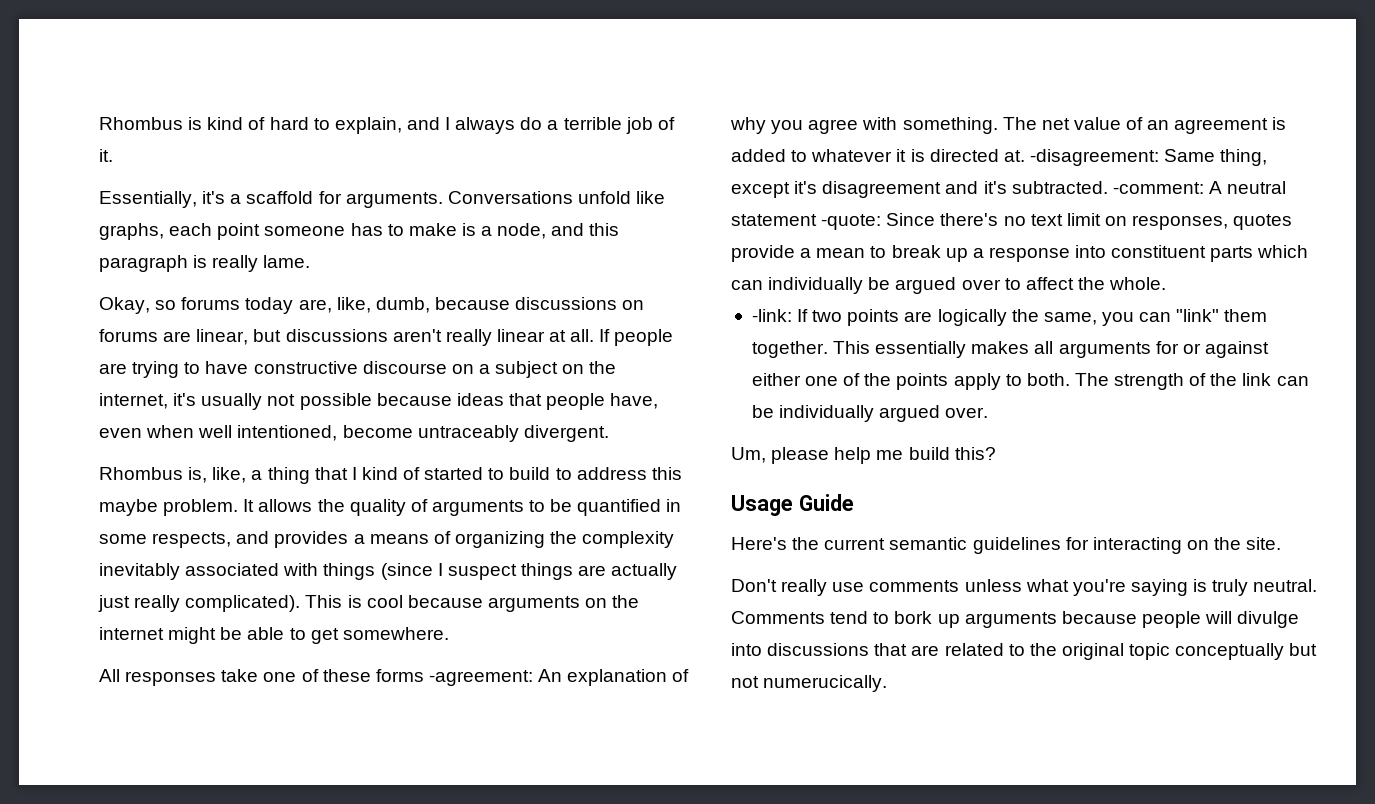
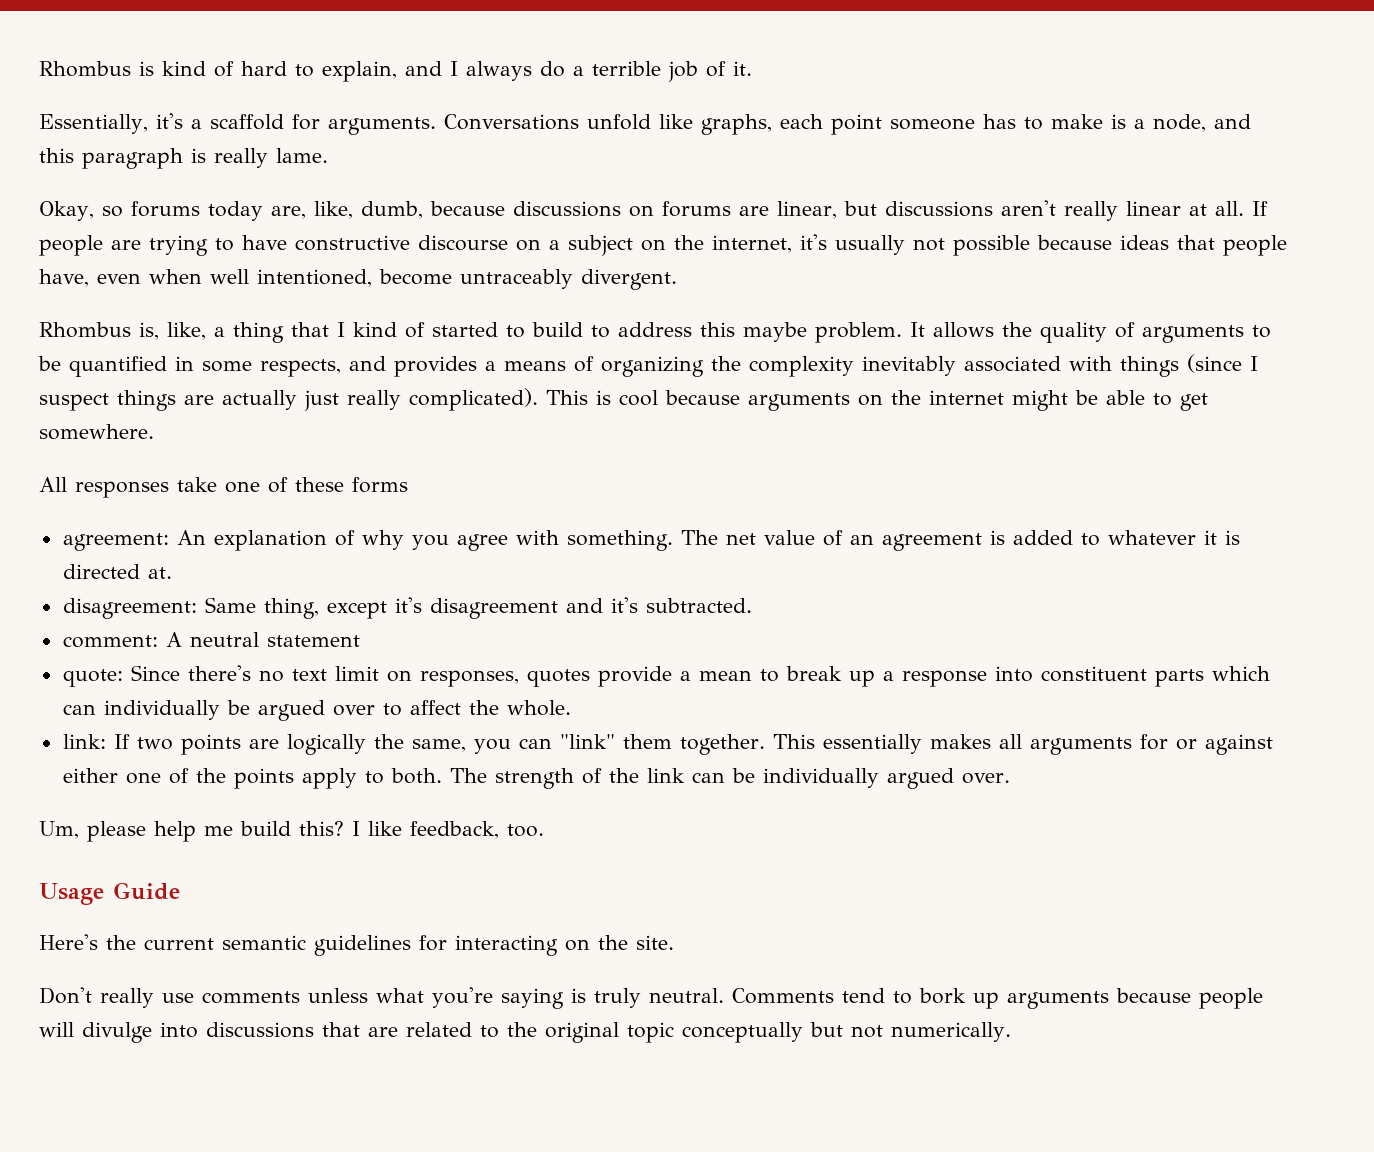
- All responses take one of these forms -agreement: An explanation of why you agree with something.
+ All responses take one of these forms
+ agreement: An explanation of why you agree with something.
- The net value of an agreement is added to whatever it is directed at. -disagreement: Same thing, except it's disagreement and it's subtracted. -comment: A neutral statement -quote: Since there's no text limit on responses, quotes provide a mean to break up a response into constituent parts which can individually be argued over to affect the whole.
+ The net value of an agreement is added to whatever it is directed at.
+ disagreement: Same thing, except it's disagreement and it's subtracted.
+ comment: A neutral statement
+ quote: Since there's no text limit on responses, quotes provide a mean to break up a response into constituent parts which can individually be argued over to affect the whole.
- -link: If two points are logically the same, you can "link" them together.
+ link: If two points are logically the same, you can "link" them together.
+ I like feedback, too.
- Comments tend to bork up arguments because people will divulge into discussions that are related to the original topic conceptually but not numerucically.
+ Comments tend to bork up arguments because people will divulge into discussions that are related to the original topic conceptually but not numerically.

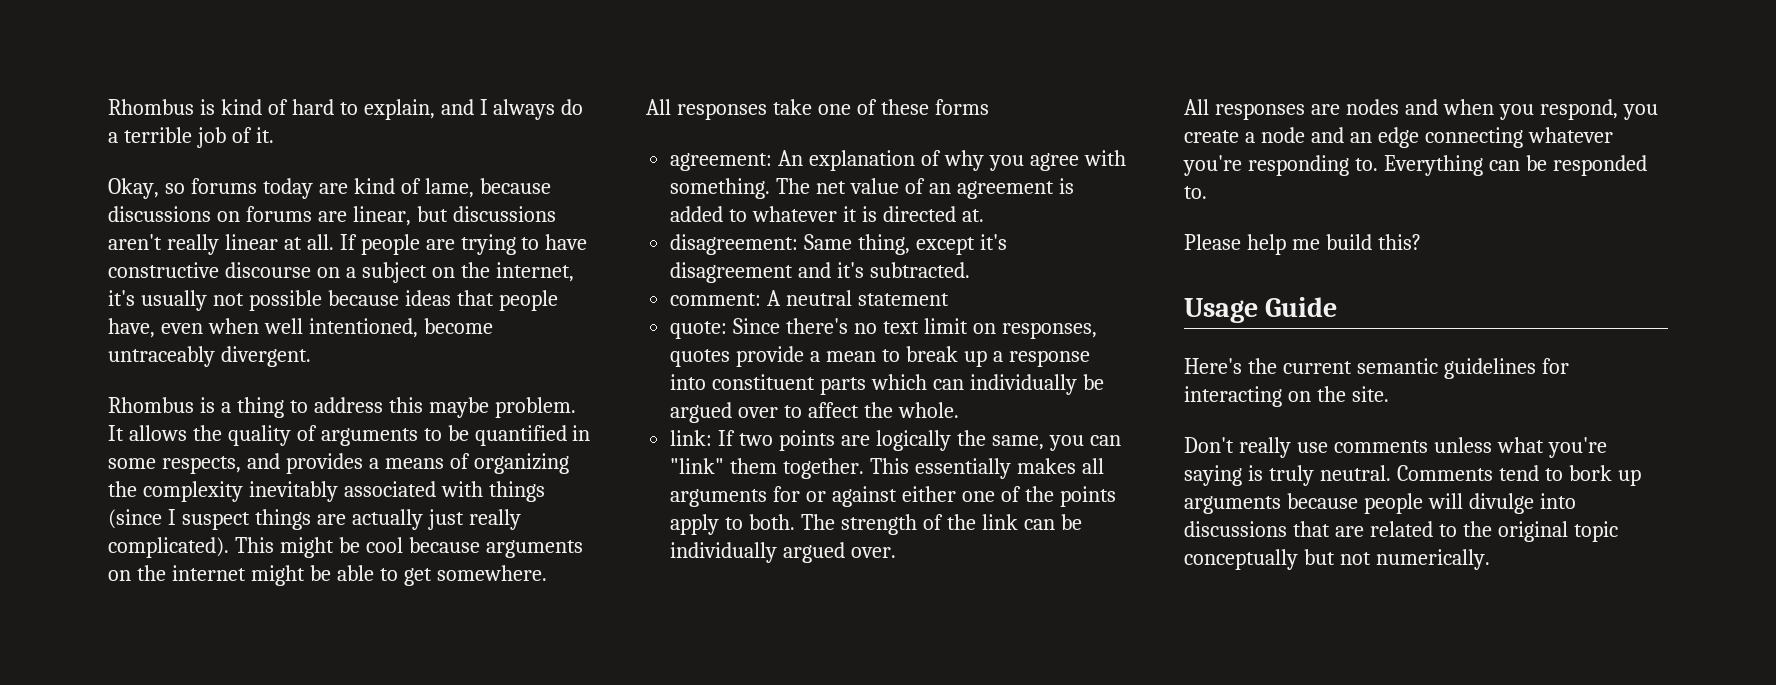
- Essentially, it's a scaffold for arguments. Conversations unfold like graphs, each point someone has to make is a node, and this paragraph is really lame.
- Okay, so forums today are, like, dumb, because discussions on forums are linear, but discussions aren't really linear at all.
+ Okay, so forums today are kind of lame, because discussions on forums are linear, but discussions aren't really linear at all.
- Rhombus is, like, a thing that I kind of started to build to address this maybe problem.
+ Rhombus is a thing to address this maybe problem.
- This is cool because arguments on the internet might be able to get somewhere.
+ This might be cool because arguments on the internet might be able to get somewhere.
- Um, please help me build this? I like feedback, too.
+ All responses are nodes and when you respond, you create a node and an edge connecting whatever you're responding to. Everything can be responded to.
+ Please help me build this?

